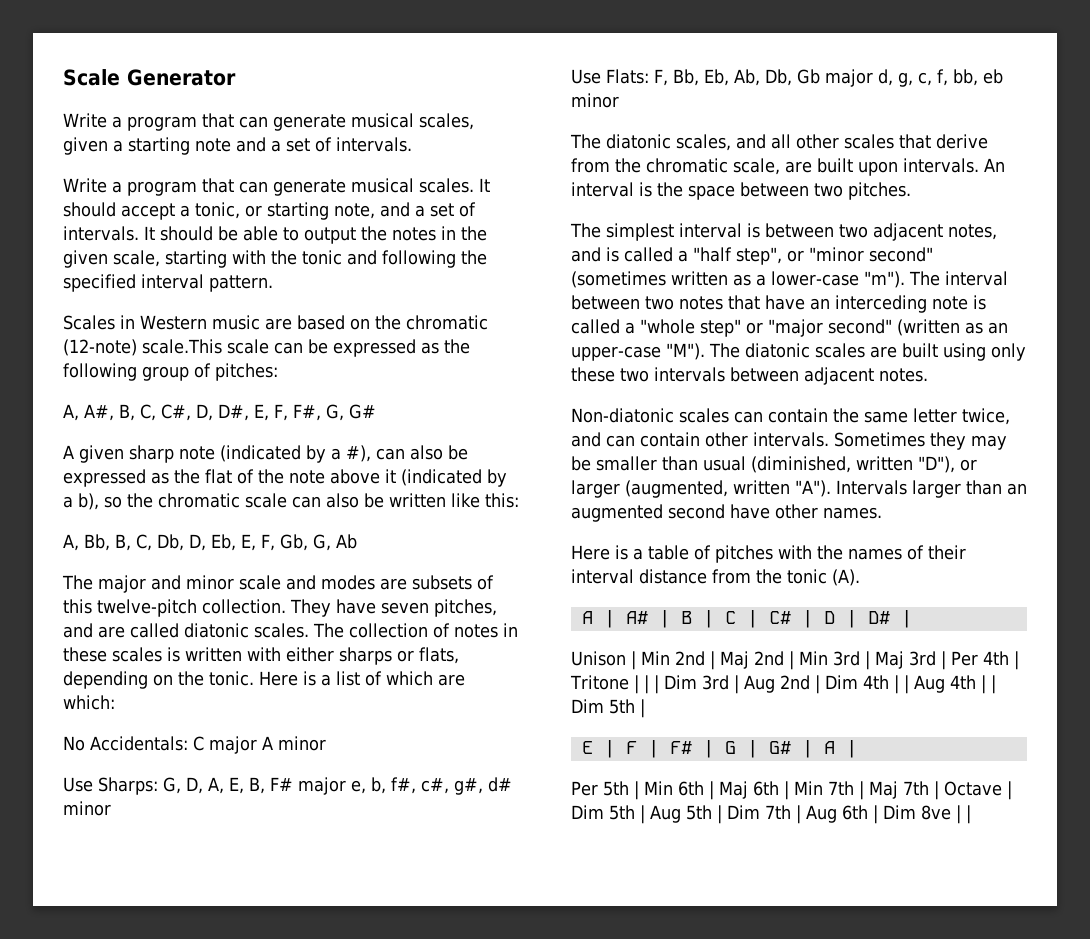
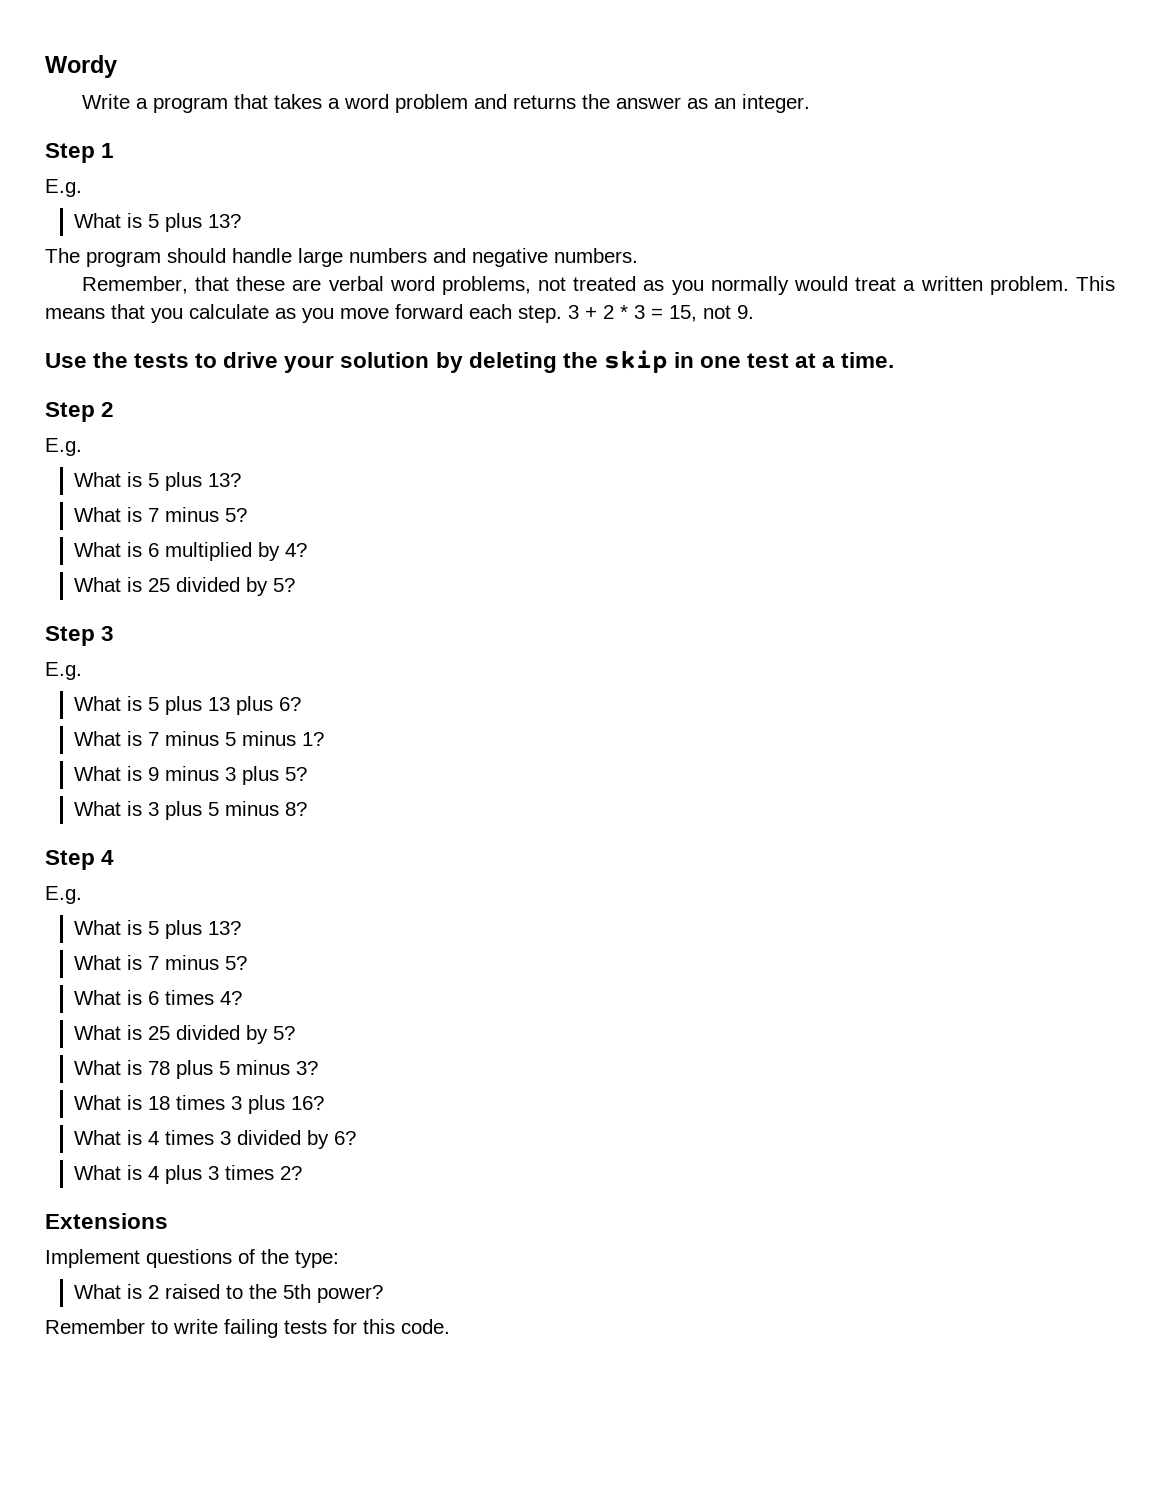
- Scale Generator
- Write a program that can generate musical scales, given a starting note and a set of intervals.
- Write a program that can generate musical scales. It should accept a tonic, or starting note, and a set of intervals. It should be able to output the notes in the given scale, starting with the tonic and following the specified interval pattern.
- Scales in Western music are based on the chromatic (12-note) scale.This scale can be expressed as the following group of pitches:
- A, A#, B, C, C#, D, D#, E, F, F#, G, G#
- A given sharp note (indicated by a #), can also be expressed as the flat of the note above it (indicated by a b), so the chromatic scale can also be written like this:
- A, Bb, B, C, Db, D, Eb, E, F, Gb, G, Ab
- The major and minor scale and modes are subsets of this twelve-pitch collection. They have seven pitches, and are called diatonic scales. The collection of notes in these scales is written with either sharps or flats, depending on the tonic. Here is a list of which are which:
- No Accidentals: C major A minor
- Use Sharps: G, D, A, E, B, F# major e, b, f#, c#, g#, d# minor
- Use Flats: F, Bb, Eb, Ab, Db, Gb major d, g, c, f, bb, eb minor
- The diatonic scales, and all other scales that derive from the chromatic scale, are built upon intervals. An interval is the space between two pitches.
- The simplest interval is between two adjacent notes, and is called a "half step", or "minor second" (sometimes written as a lower-case "m"). The interval between two notes that have an interceding note is called a "whole step" or "major second" (written as an upper-case "M"). The diatonic scales are built using only these two intervals between adjacent notes.
- Non-diatonic scales can contain the same letter twice, and can contain other intervals. Sometimes they may be smaller than usual (diminished, written "D"), or larger (augmented, written "A"). Intervals larger than an augmented second have other names.
- Here is a table of pitches with the names of their interval distance from the tonic (A).
- A | A# | B | C | C# | D | D# |
- Unison | Min 2nd | Maj 2nd | Min 3rd | Maj 3rd | Per 4th | Tritone | | | Dim 3rd | Aug 2nd | Dim 4th | | Aug 4th | | Dim 5th |
- E | F | F# | G | G# | A |
- Per 5th | Min 6th | Maj 6th | Min 7th | Maj 7th | Octave | Dim 5th | Aug 5th | Dim 7th | Aug 6th | Dim 8ve | |
+ Wordy
+ Write a program that takes a word problem and returns the answer as an integer.
+ Step 1
+ E.g.
+ What is 5 plus 13?
+ The program should handle large numbers and negative numbers.
+ Remember, that these are verbal word problems, not treated as you normally would treat a written problem. This means that you calculate as you move forward each step. 3 + 2 * 3 = 15, not 9.
+ Use the tests to drive your solution by deleting the skip in one test at a time.
+ Step 2
+ E.g.
+ What is 5 plus 13?
+ What is 7 minus 5?
+ What is 6 multiplied by 4?
+ What is 25 divided by 5?
+ Step 3
+ E.g.
+ What is 5 plus 13 plus 6?
+ What is 7 minus 5 minus 1?
+ What is 9 minus 3 plus 5?
+ What is 3 plus 5 minus 8?
+ Step 4
+ E.g.
+ What is 5 plus 13?
+ What is 7 minus 5?
+ What is 6 times 4?
+ What is 25 divided by 5?
+ What is 78 plus 5 minus 3?
+ What is 18 times 3 plus 16?
+ What is 4 times 3 divided by 6?
+ What is 4 plus 3 times 2?
+ Extensions
+ Implement questions of the type:
+ What is 2 raised to the 5th power?
+ Remember to write failing tests for this code.

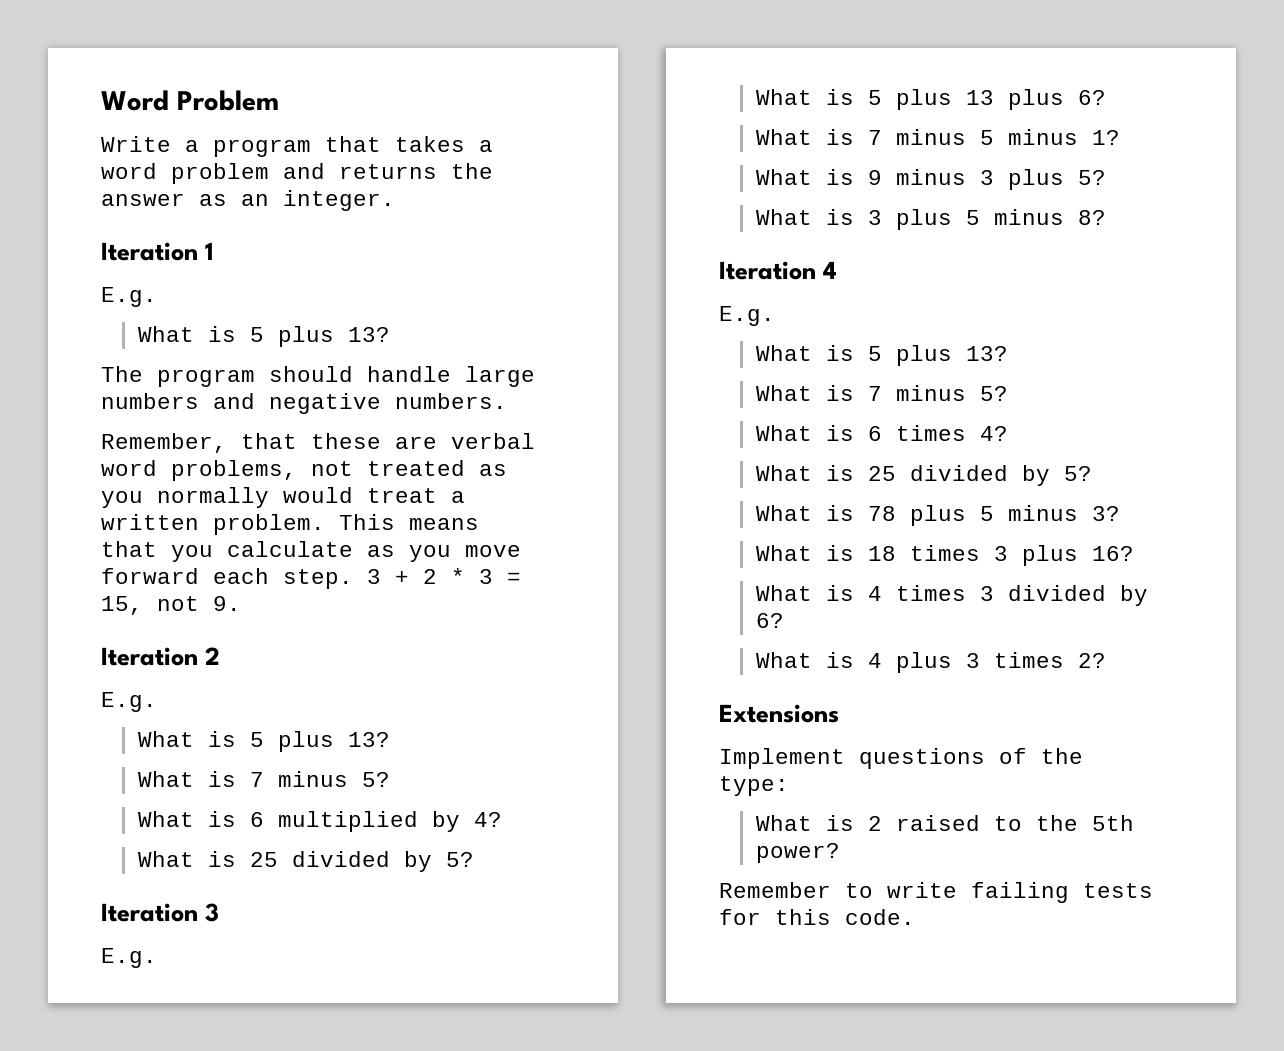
- Wordy
+ Word Problem
- Step 1
+ Iteration 1
- Use the tests to drive your solution by deleting the skip in one test at a time.
- Step 2
+ Iteration 2
- Step 3
+ Iteration 3
- Step 4
+ Iteration 4

